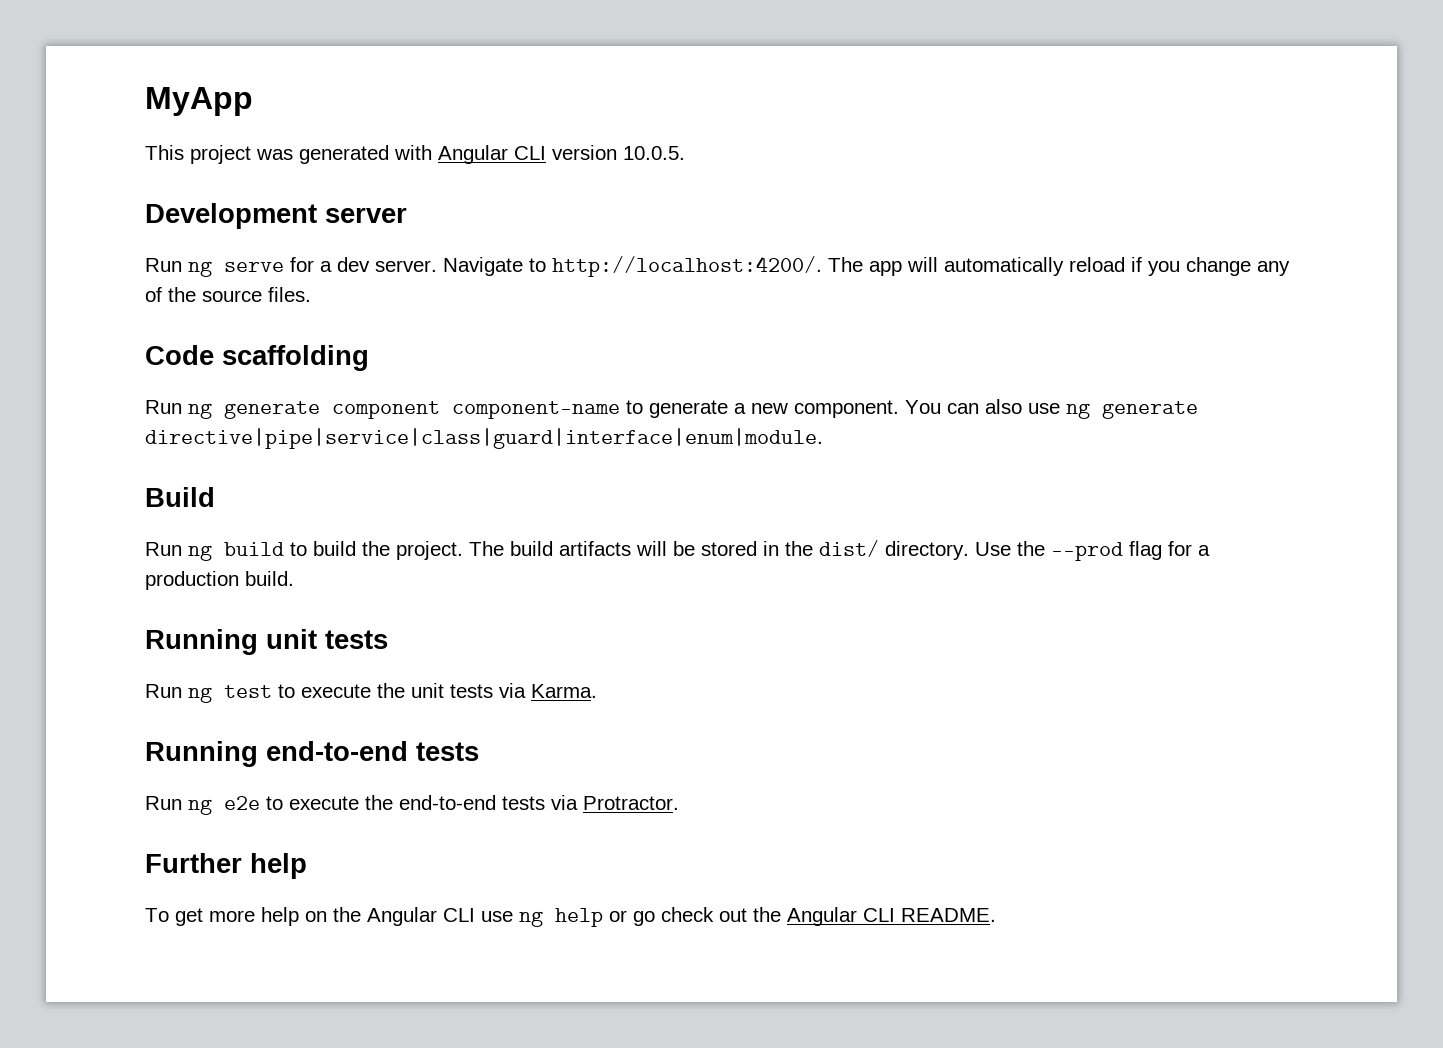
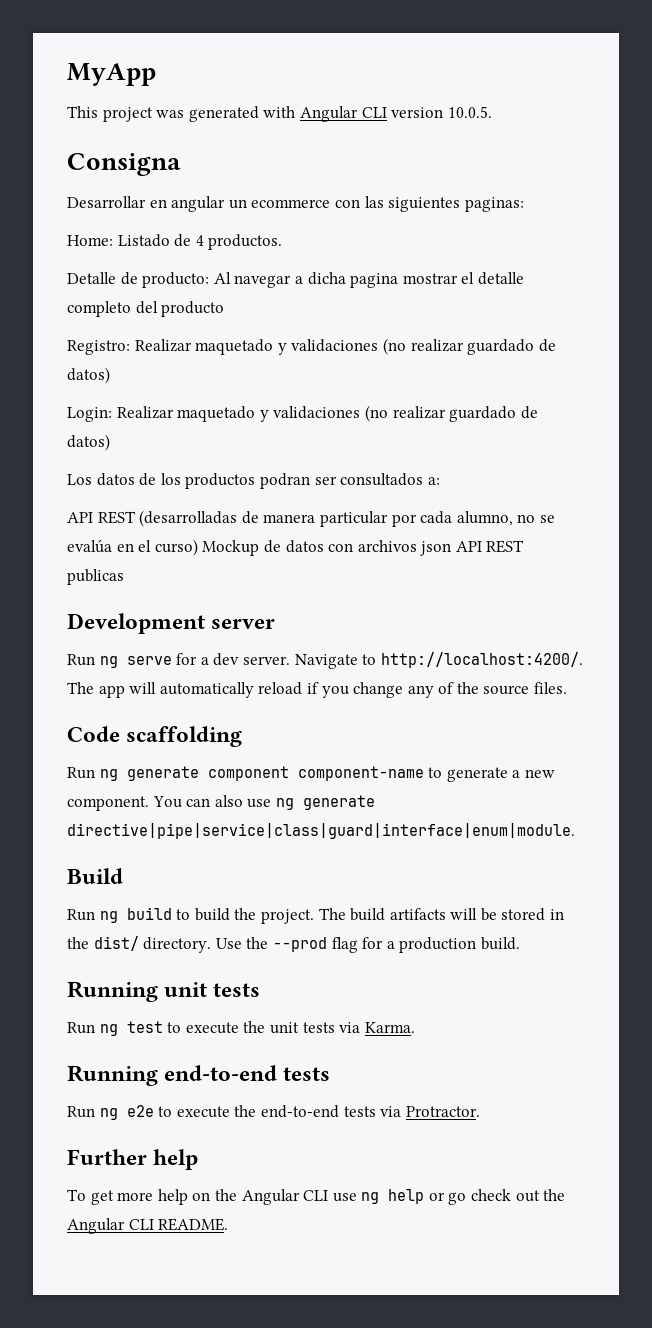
+ Consigna
+ Desarrollar en angular un ecommerce con las siguientes paginas:
+ Home: Listado de 4 productos.
+ Detalle de producto: Al navegar a dicha pagina mostrar el detalle completo del producto
+ Registro: Realizar maquetado y validaciones (no realizar guardado de datos)
+ Login: Realizar maquetado y validaciones (no realizar guardado de datos)
+ Los datos de los productos podran ser consultados a:
+ API REST (desarrolladas de manera particular por cada alumno, no se evalúa en el curso) Mockup de datos con archivos json API REST publicas

